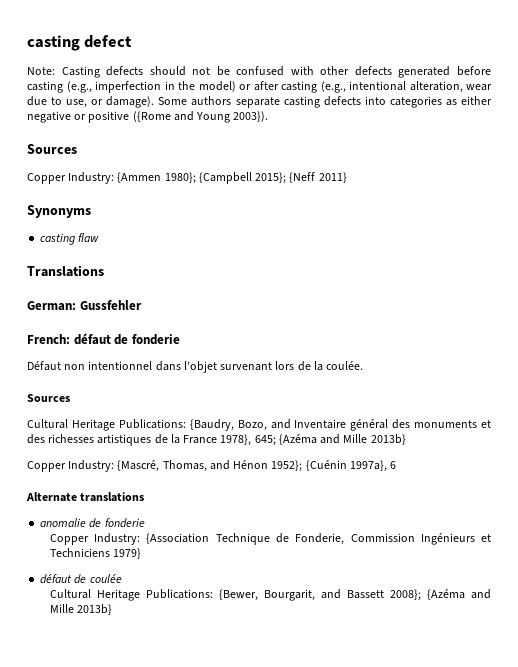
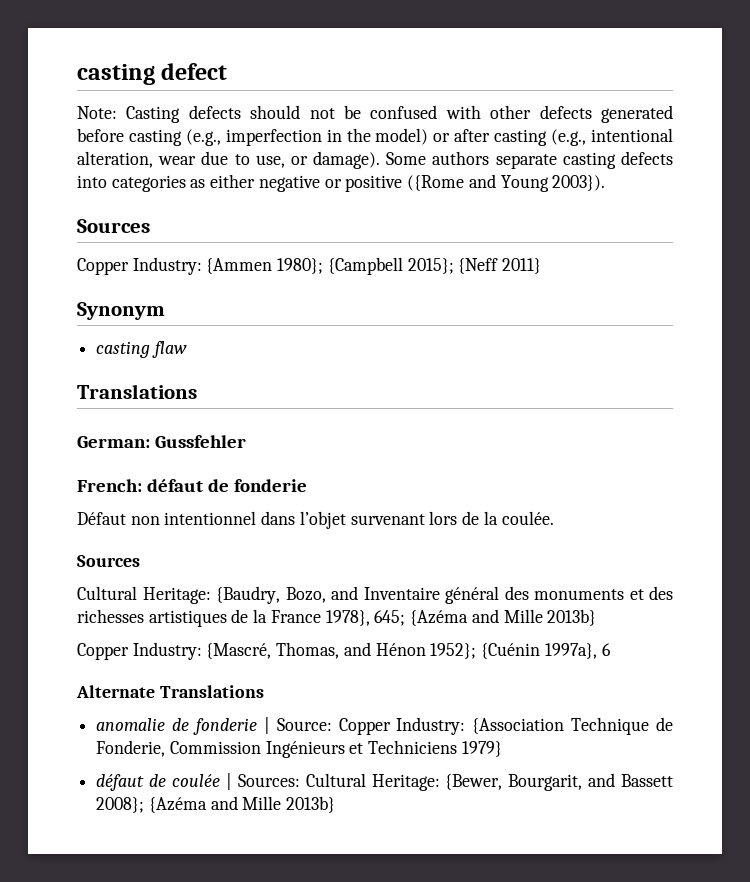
- Synonyms
+ Synonym
- Cultural Heritage Publications: {Baudry, Bozo, and Inventaire général des monuments et des richesses artistiques de la France 1978}, 645; {Azéma and Mille 2013b}
+ Cultural Heritage: {Baudry, Bozo, and Inventaire général des monuments et des richesses artistiques de la France 1978}, 645; {Azéma and Mille 2013b}
- Alternate translations
+ Alternate Translations
- anomalie de fonderie
- Copper Industry: {Association Technique de Fonderie, Commission Ingénieurs et Techniciens 1979}
+ anomalie de fonderie | Source: Copper Industry: {Association Technique de Fonderie, Commission Ingénieurs et Techniciens 1979}
- défaut de coulée
- Cultural Heritage Publications: {Bewer, Bourgarit, and Bassett 2008}; {Azéma and Mille 2013b}
+ défaut de coulée | Sources: Cultural Heritage: {Bewer, Bourgarit, and Bassett 2008}; {Azéma and Mille 2013b}

